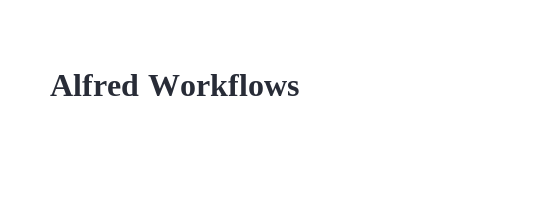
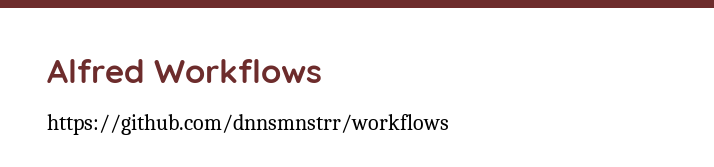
+ https://github.com/dnnsmnstrr/workflows

